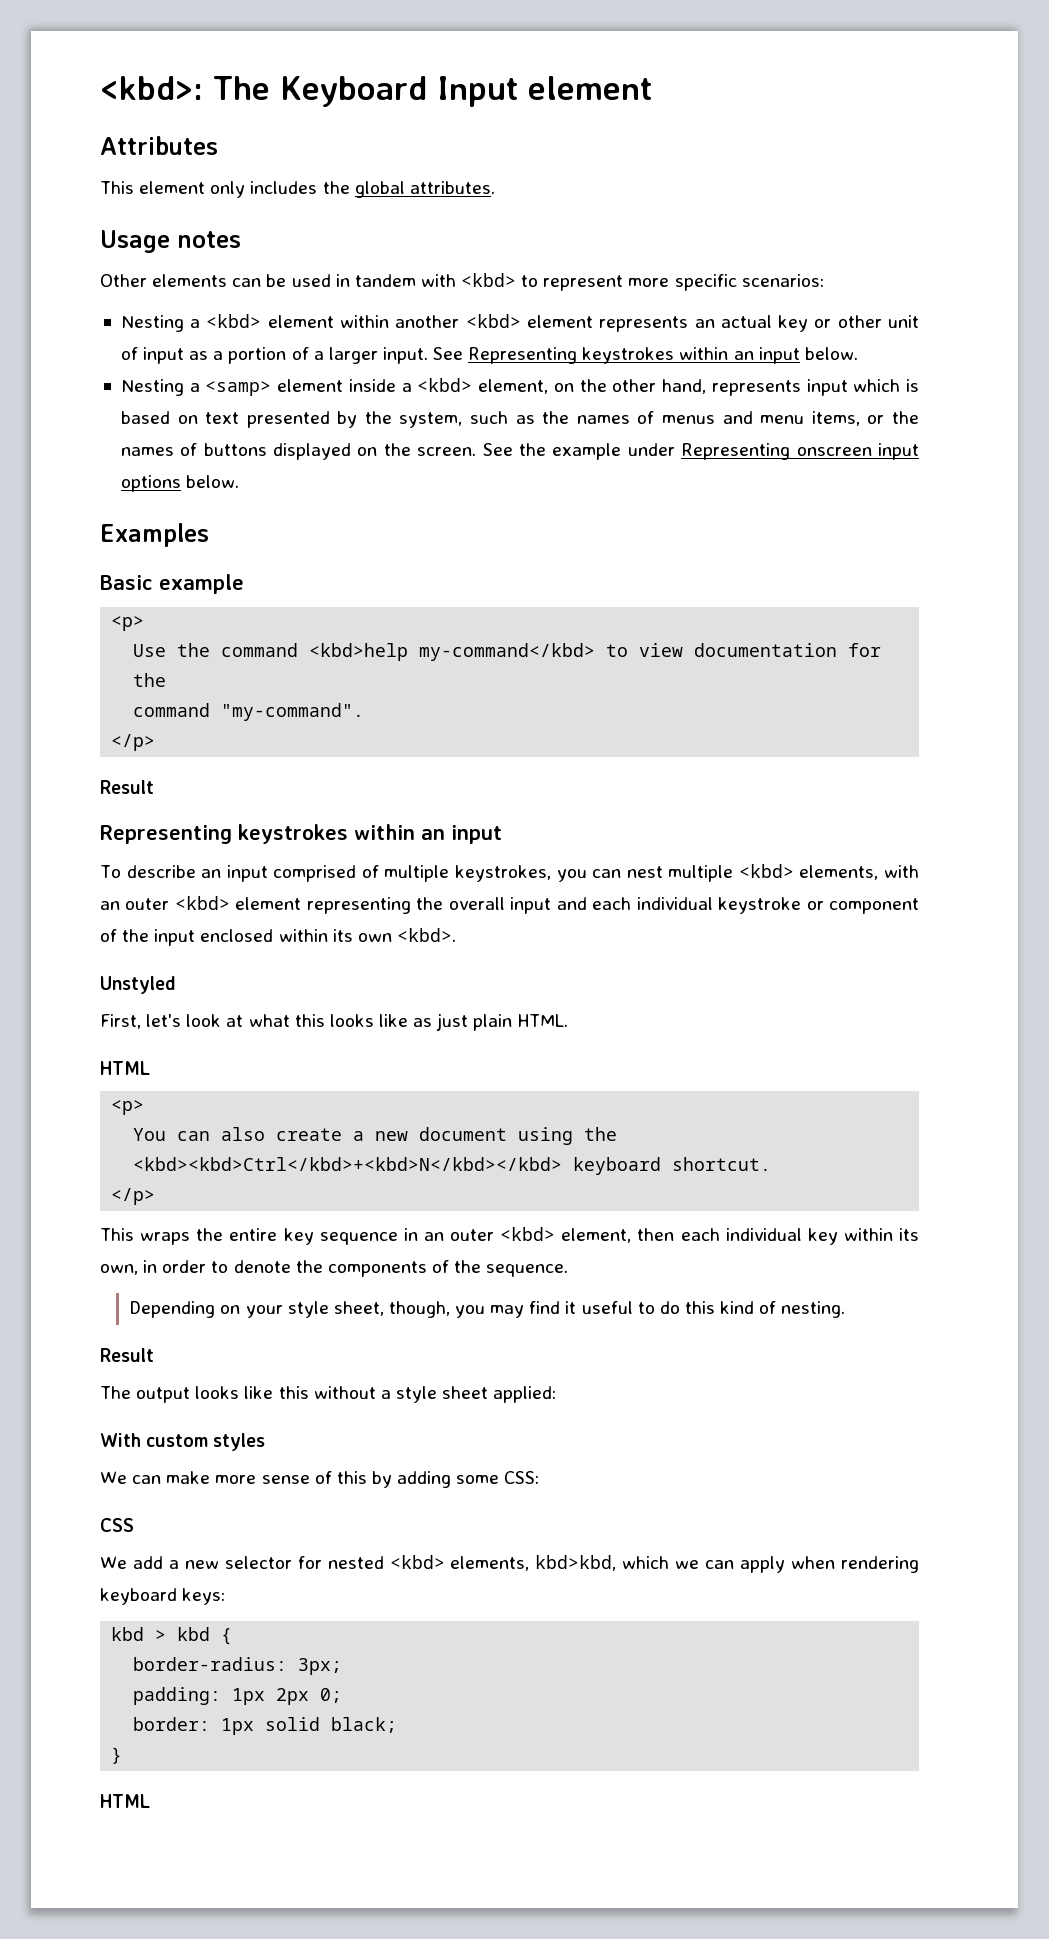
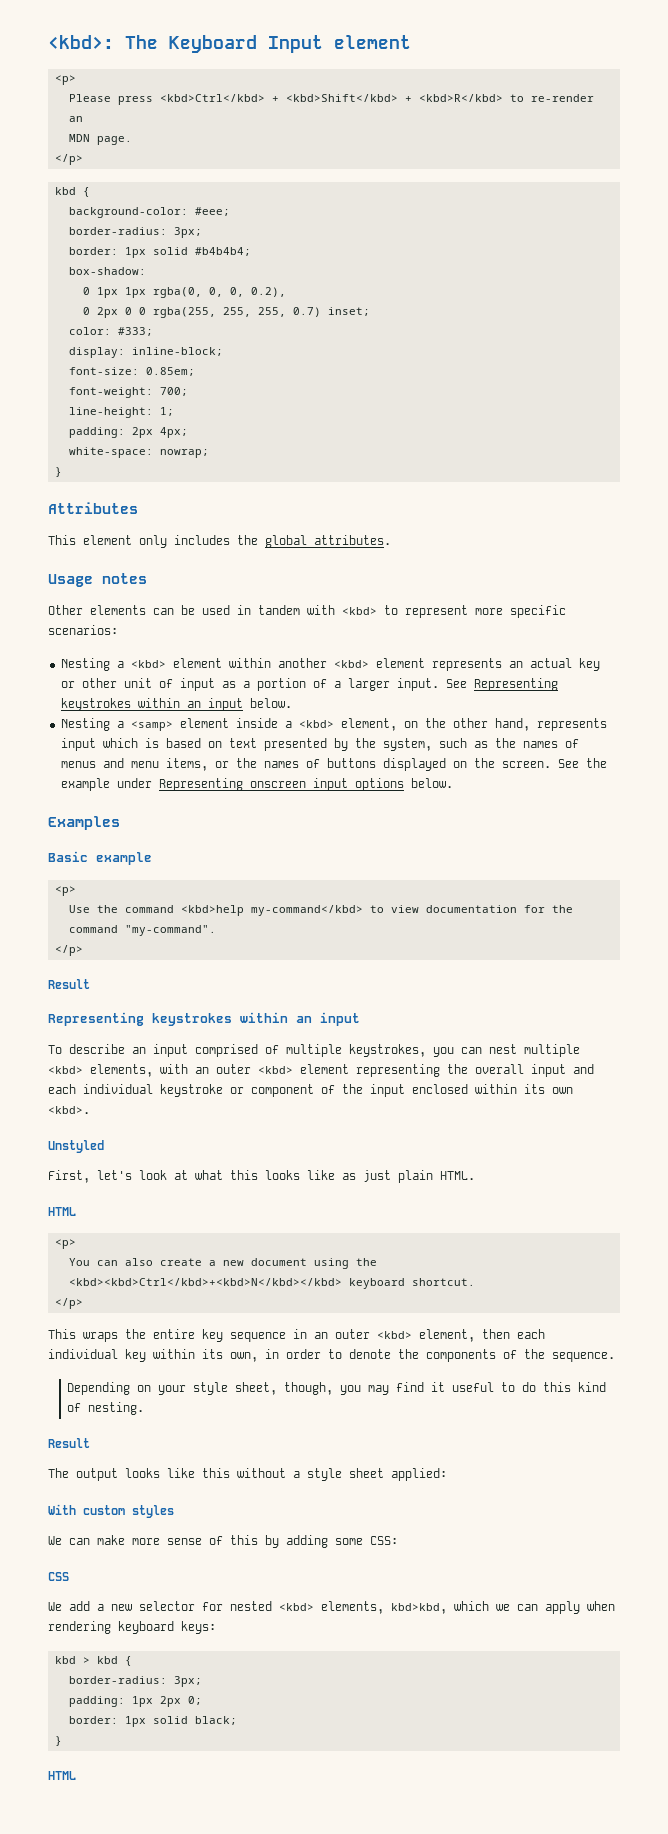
  <kbd>: The Keyboard Input element
+ <p>
+ Please press <kbd>Ctrl</kbd> + <kbd>Shift</kbd> + <kbd>R</kbd> to re-render an
+ MDN page.
+ </p>
+ kbd {
+ background-color: #eee;
+ border-radius: 3px;
+ border: 1px solid #b4b4b4;
+ box-shadow:
+ 0 1px 1px rgba(0, 0, 0, 0.2),
+ 0 2px 0 0 rgba(255, 255, 255, 0.7) inset;
+ color: #333;
+ display: inline-block;
+ font-size: 0.85em;
+ font-weight: 700;
+ line-height: 1;
+ padding: 2px 4px;
+ white-space: nowrap;
+ }

